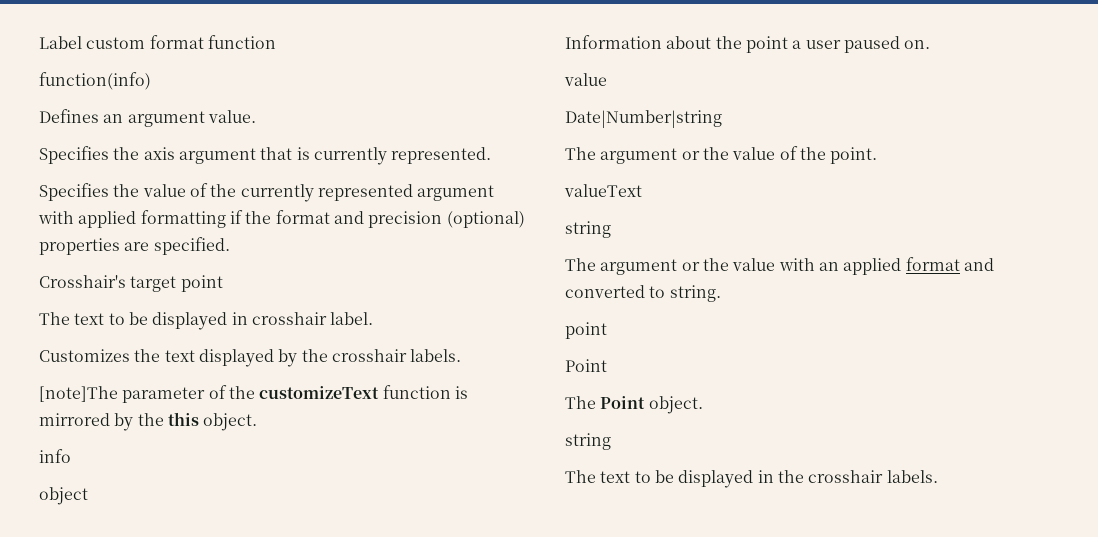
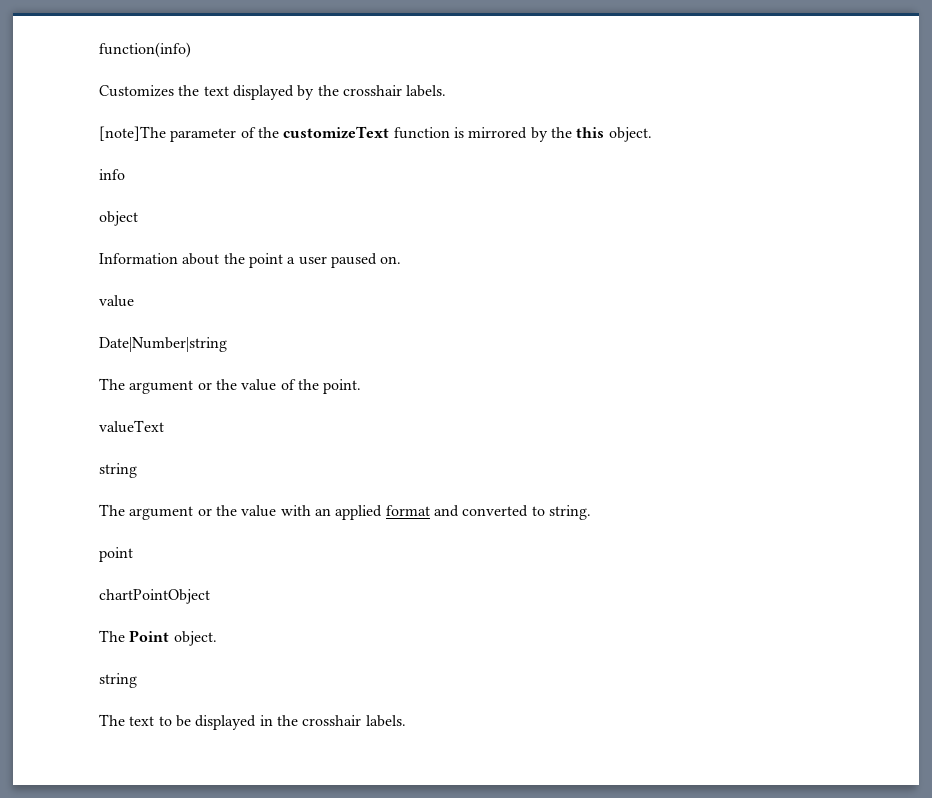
- Label custom format function
  function(info)
- Defines an argument value.
- Specifies the axis argument that is currently represented.
- Specifies the value of the currently represented argument with applied formatting if the format and precision (optional) properties are specified.
- Crosshair's target point
- The text to be displayed in crosshair label.
  The argument or the value with an applied format and converted to string.
  point
- Point
+ chartPointObject

